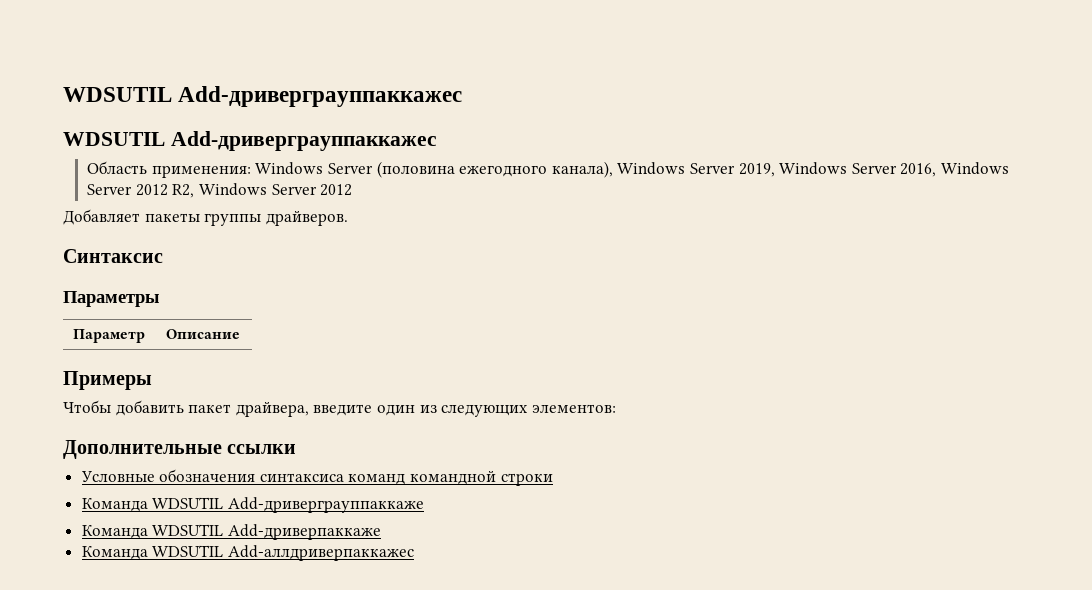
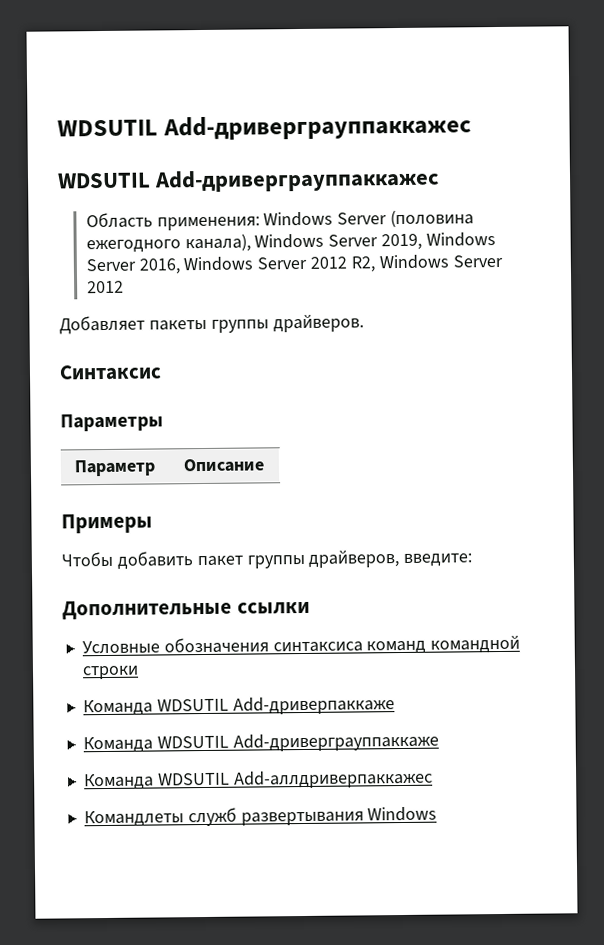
- Чтобы добавить пакет драйвера, введите один из следующих элементов:
+ Чтобы добавить пакет группы драйверов, введите:
+ Команда WDSUTIL Add-дриверпаккаже
- Команда WDSUTIL Add-дриверпаккаже
  Команда WDSUTIL Add-аллдриверпаккажес
+ Командлеты служб развертывания Windows

